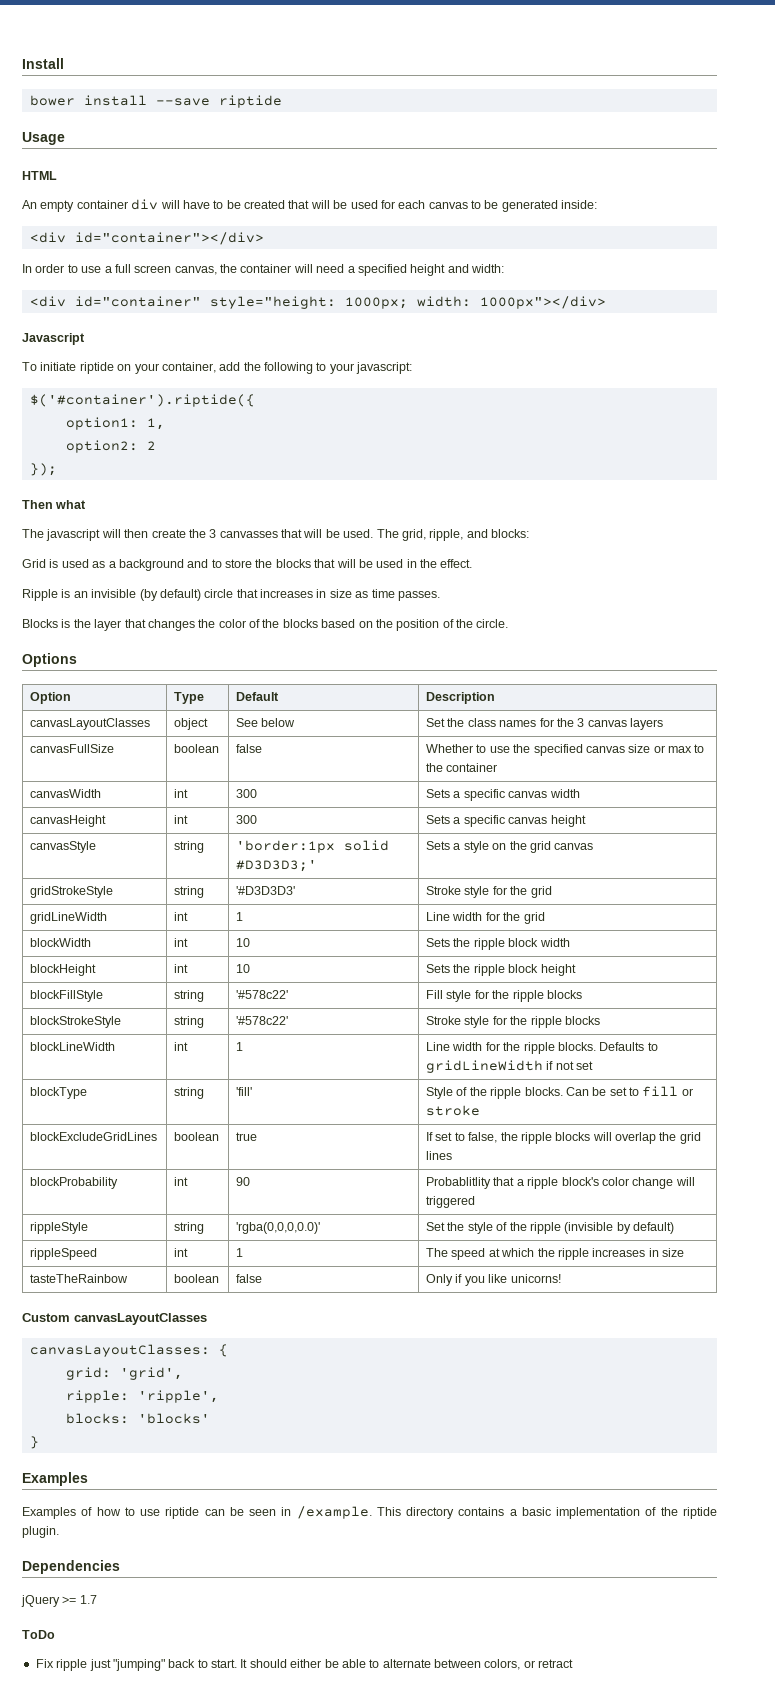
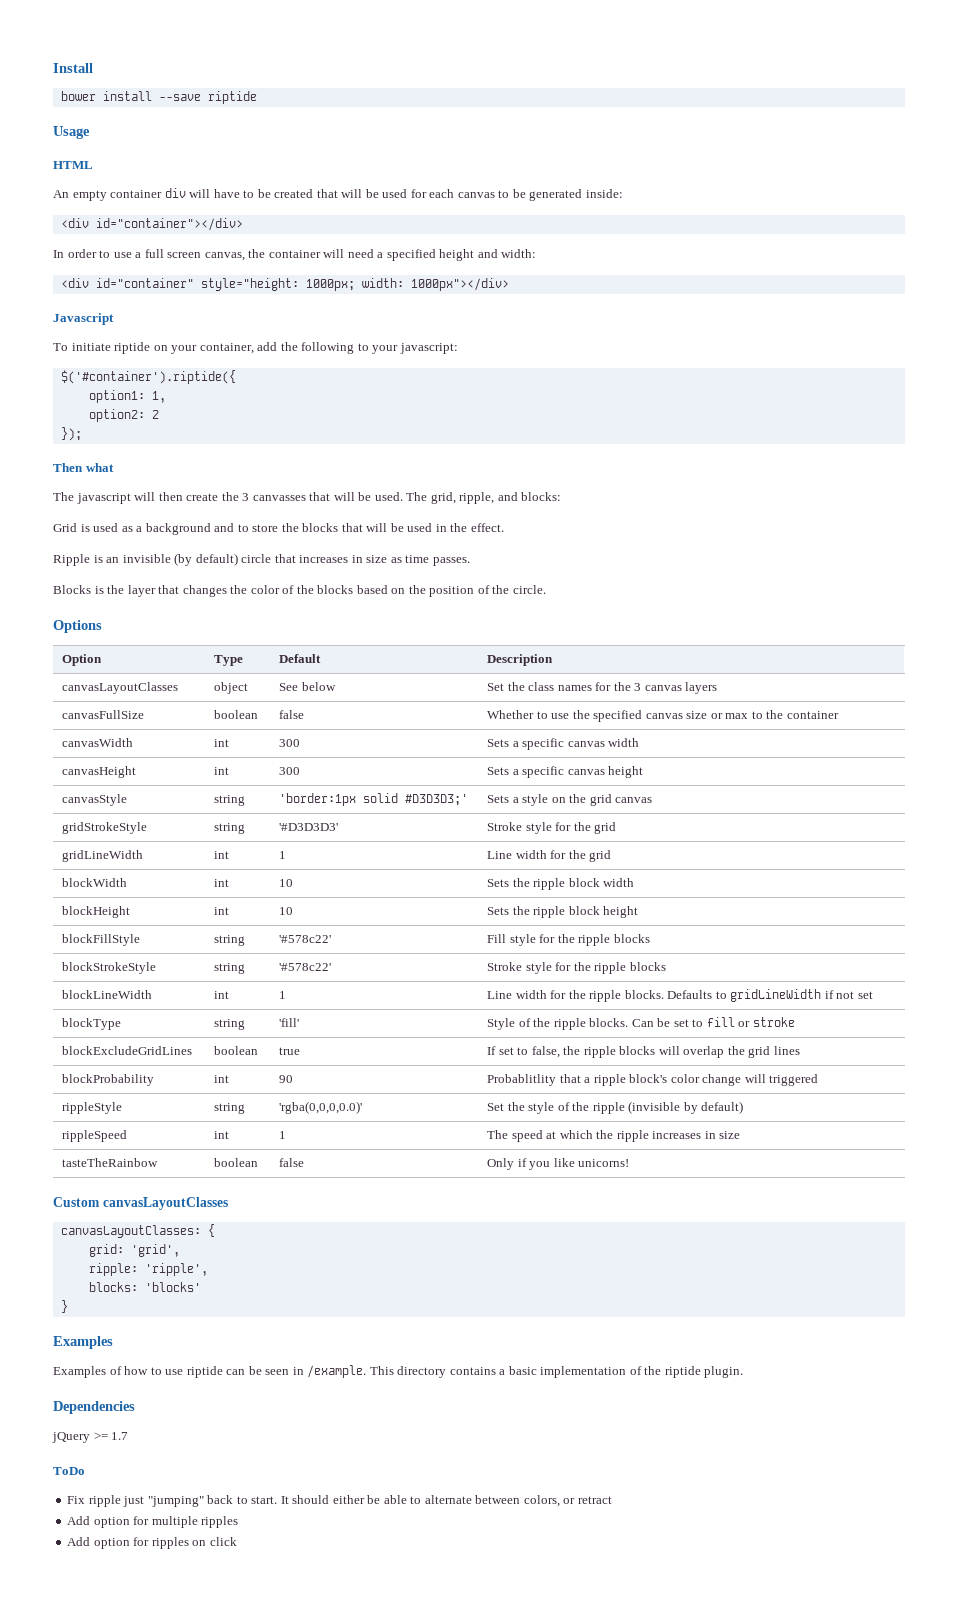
+ Add option for multiple ripples
+ Add option for ripples on click

